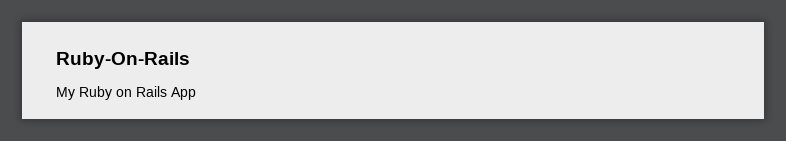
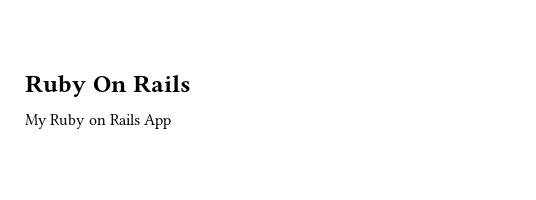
- Ruby-On-Rails
+ Ruby On Rails

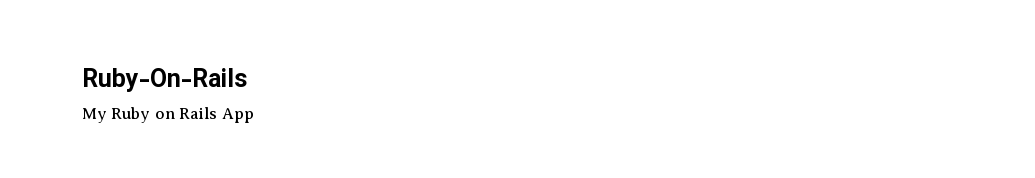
- Ruby On Rails
+ Ruby-On-Rails

